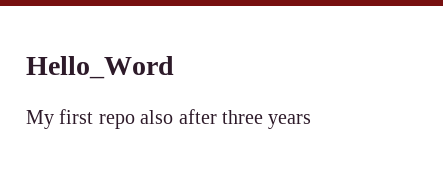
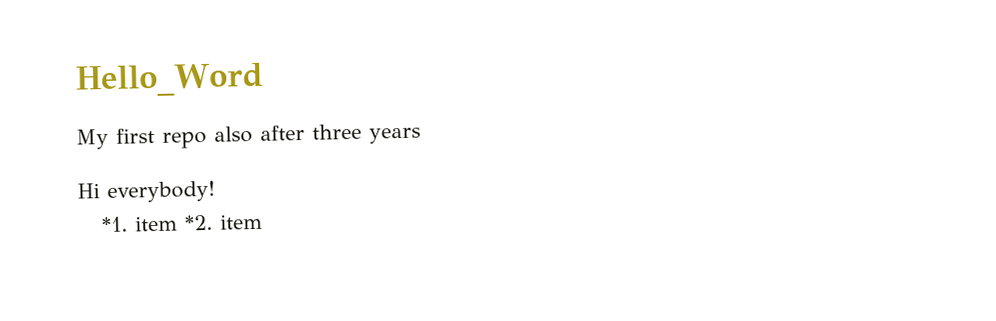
+ Hi everybody!
+ *1. item *2. item

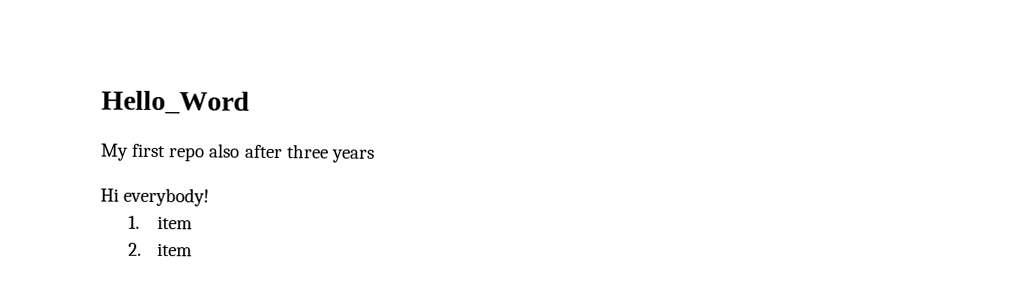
- *1. item *2. item
+ 1. item
+ 2. item

